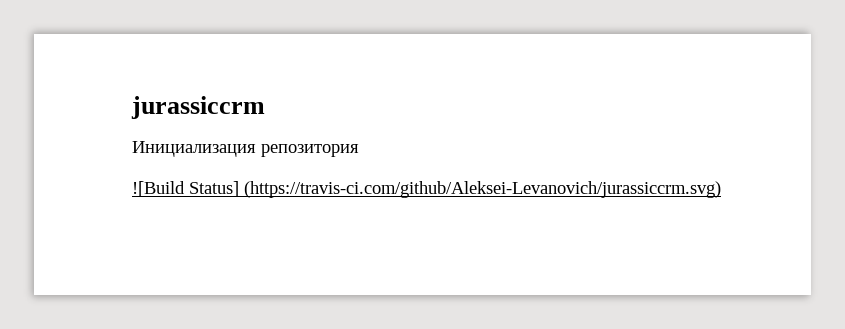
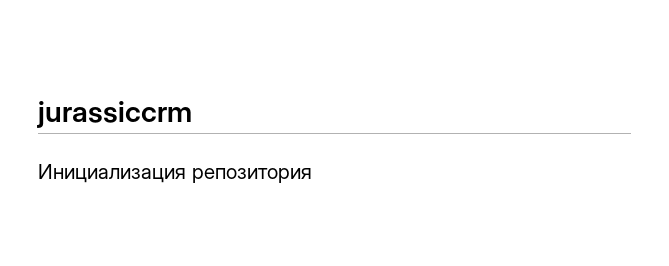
- ![Build Status] (https://travis-ci.com/github/Aleksei-Levanovich/jurassiccrm.svg)

